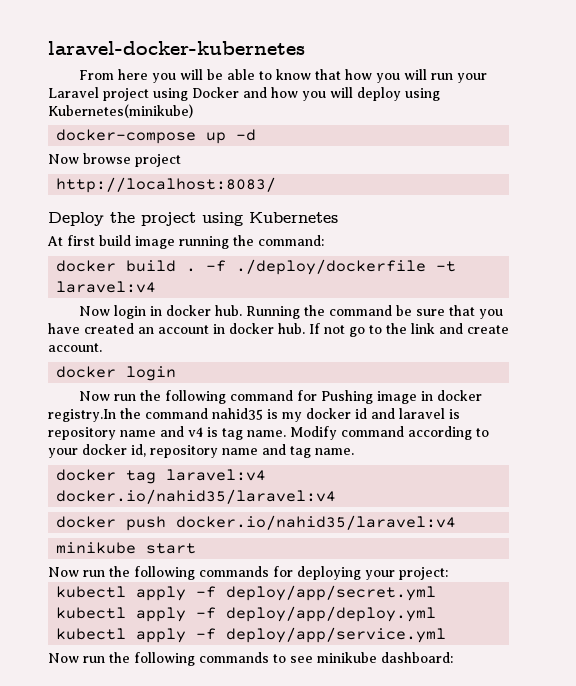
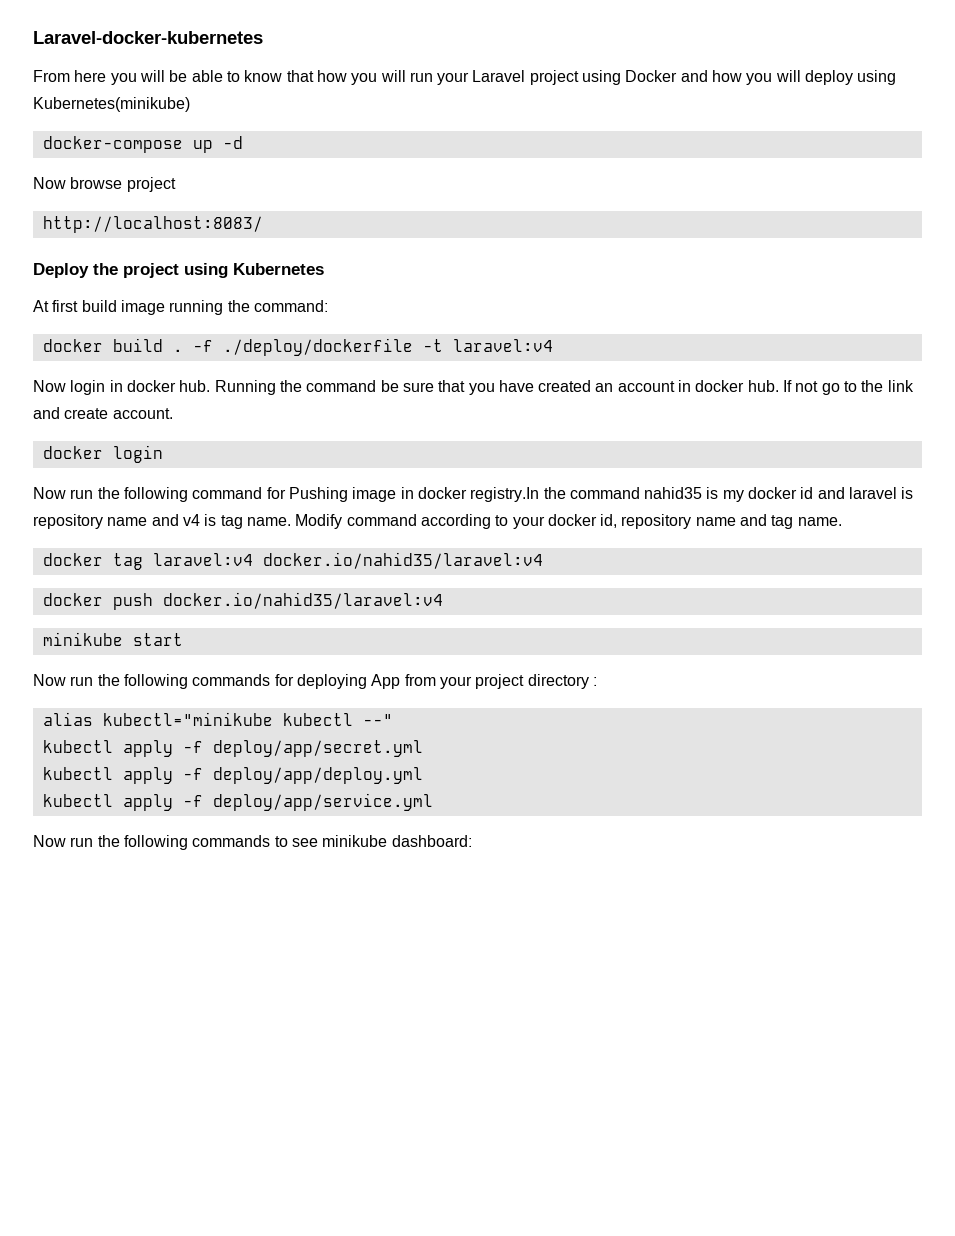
- laravel-docker-kubernetes
+ Laravel-docker-kubernetes
- Now run the following commands for deploying your project:
+ Now run the following commands for deploying App from your project directory :
+ alias kubectl="minikube kubectl --"

